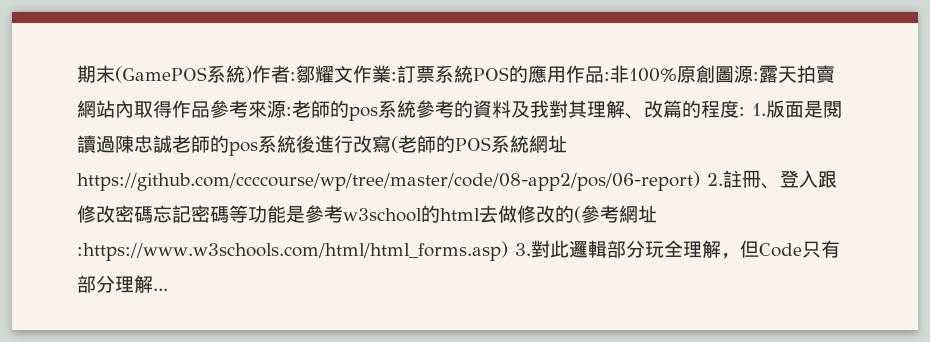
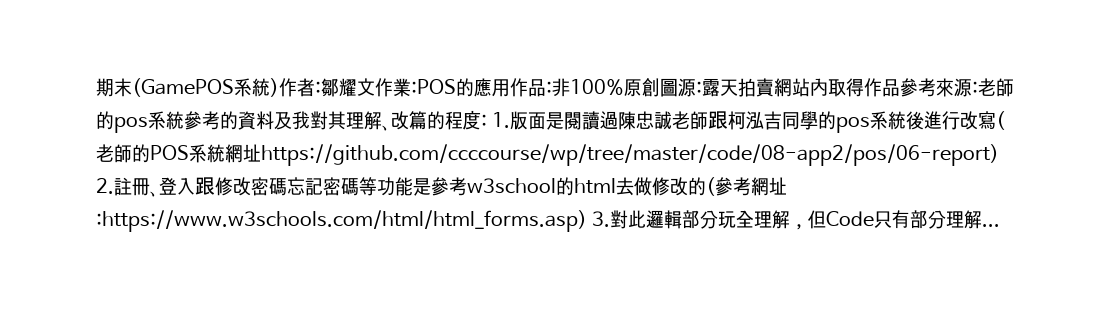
- 鄒耀文作業:訂票系統POS的應用作品:
+ 鄒耀文作業:POS的應用作品:
- 1.版面是閱讀過陳忠誠老師的pos系統後進行改寫(老師的POS系統網址https://github.com/ccccourse/wp/tree/master/code/08-app2/pos/06-report) 2.註冊、登入跟修改密碼忘記密碼等功能是參考w3school的html去做修改的(參考網址:https://www.w3schools.com/html/html_forms.asp) 3.對此邏輯部分玩全理解，但Code只有部分理解...
+ 1.版面是閱讀過陳忠誠老師跟柯泓吉同學的pos系統後進行改寫(老師的POS系統網址https://github.com/ccccourse/wp/tree/master/code/08-app2/pos/06-report) 2.註冊、登入跟修改密碼忘記密碼等功能是參考w3school的html去做修改的(參考網址:https://www.w3schools.com/html/html_forms.asp) 3.對此邏輯部分玩全理解，但Code只有部分理解...

